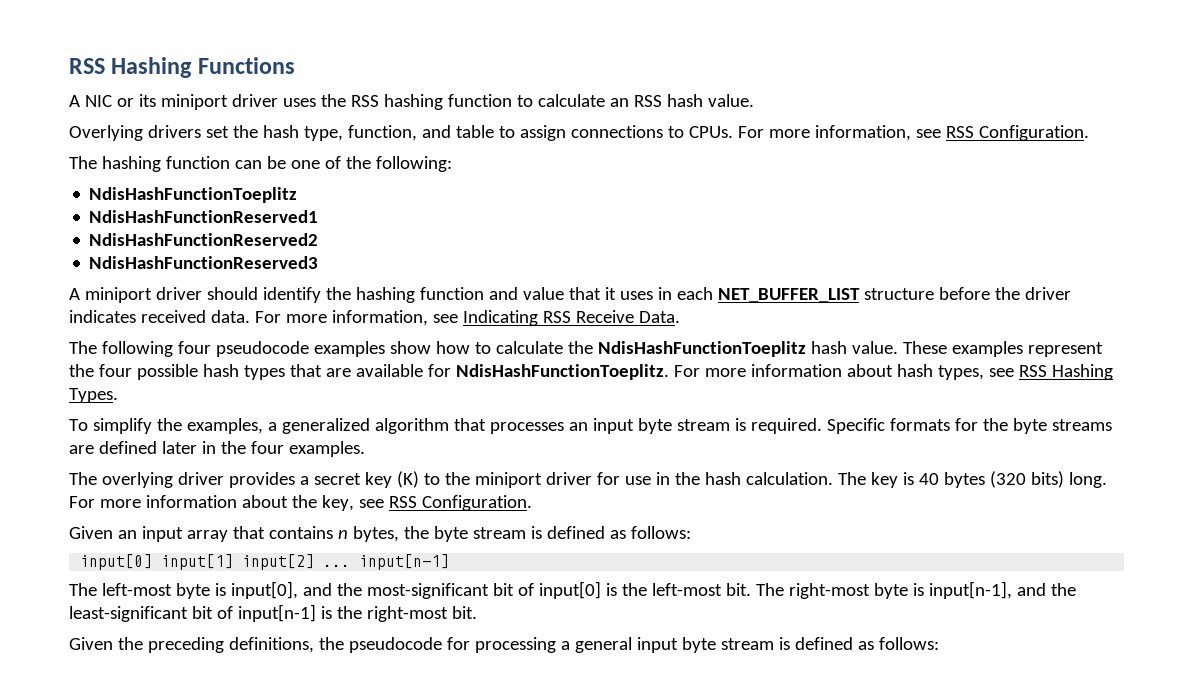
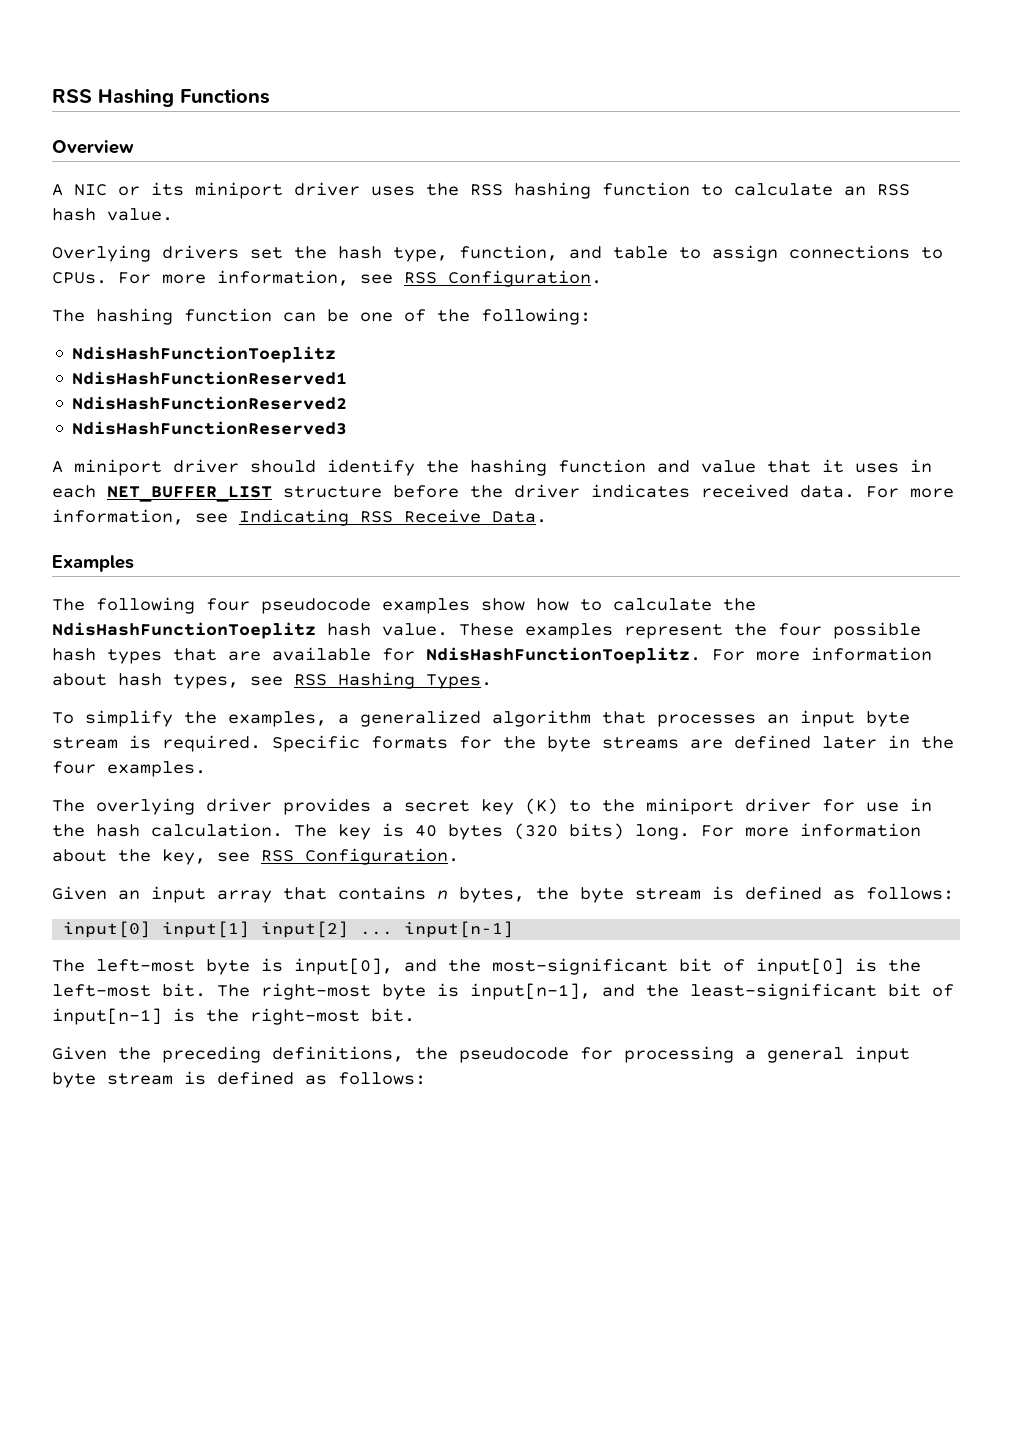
+ Overview
+ Examples

